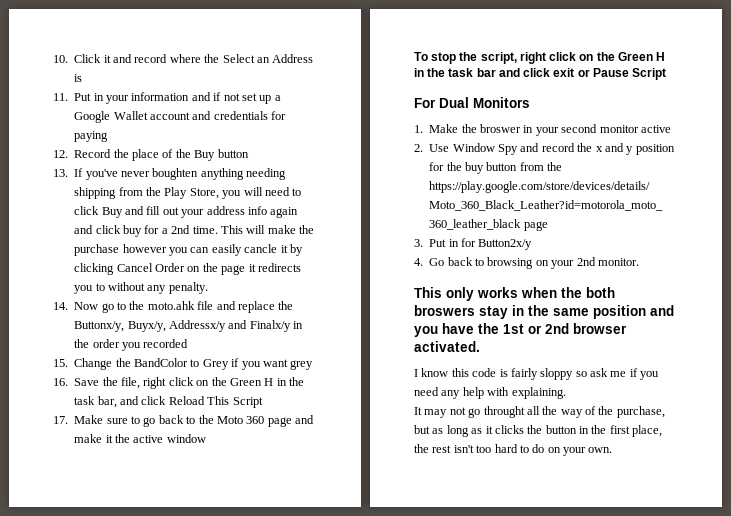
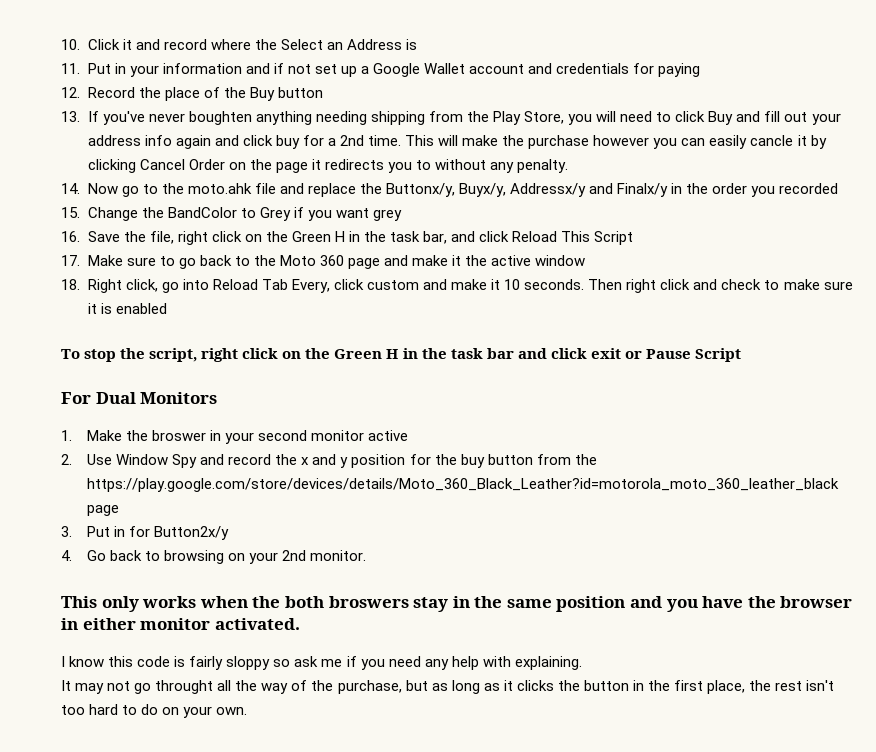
+ 18. Right click, go into Reload Tab Every, click custom and make it 10 seconds. Then right click and check to make sure it is enabled
- This only works when the both broswers stay in the same position and you have the 1st or 2nd browser activated.
+ This only works when the both broswers stay in the same position and you have the browser in either monitor activated.

